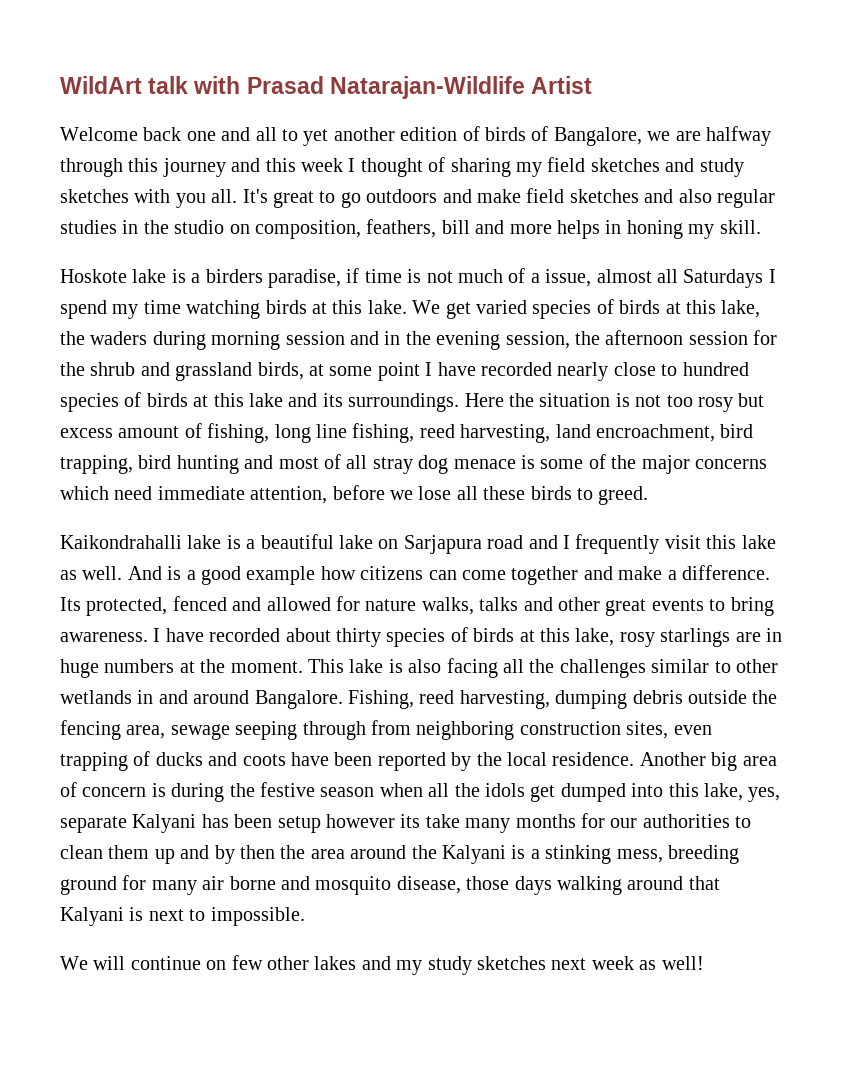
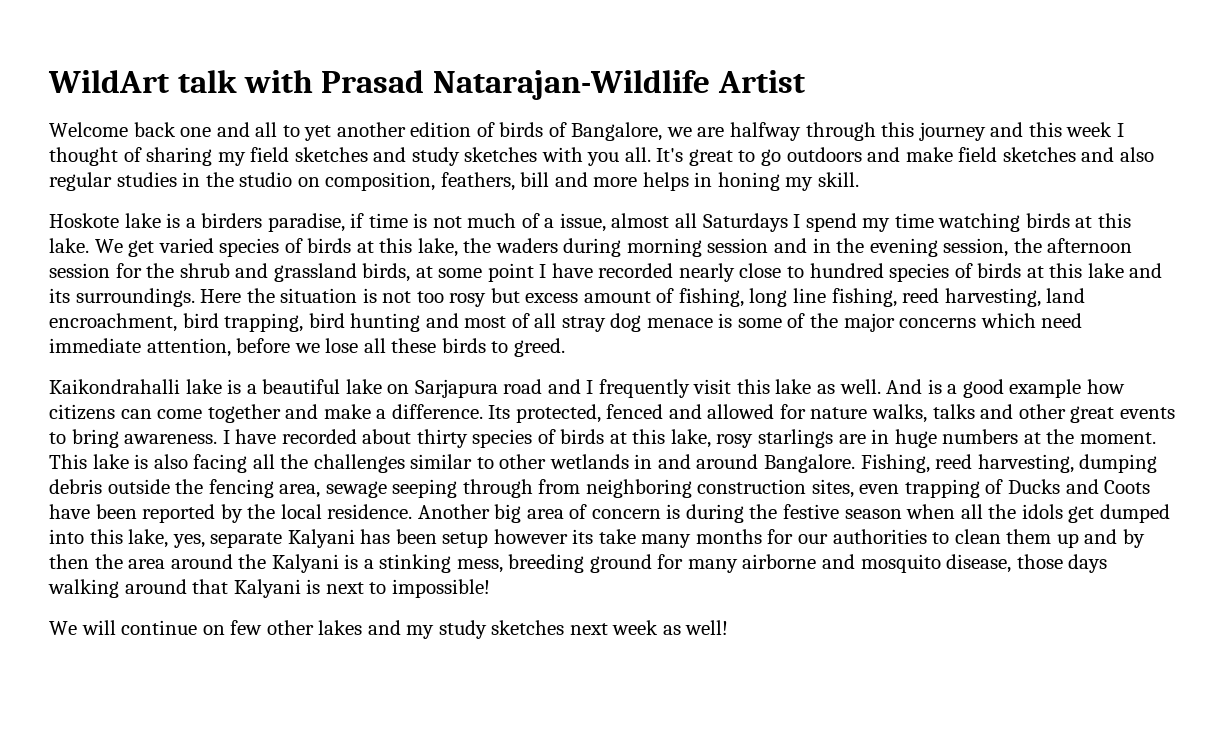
- Fishing, reed harvesting, dumping debris outside the fencing area, sewage seeping through from neighboring construction sites, even trapping of ducks and coots have been reported by the local residence.
+ Fishing, reed harvesting, dumping debris outside the fencing area, sewage seeping through from neighboring construction sites, even trapping of Ducks and Coots have been reported by the local residence.
- Another big area of concern is during the festive season when all the idols get dumped into this lake, yes, separate Kalyani has been setup however its take many months for our authorities to clean them up and by then the area around the Kalyani is a stinking mess, breeding ground for many air borne and mosquito disease, those days walking around that Kalyani is next to impossible.
+ Another big area of concern is during the festive season when all the idols get dumped into this lake, yes, separate Kalyani has been setup however its take many months for our authorities to clean them up and by then the area around the Kalyani is a stinking mess, breeding ground for many airborne and mosquito disease, those days walking around that Kalyani is next to impossible!

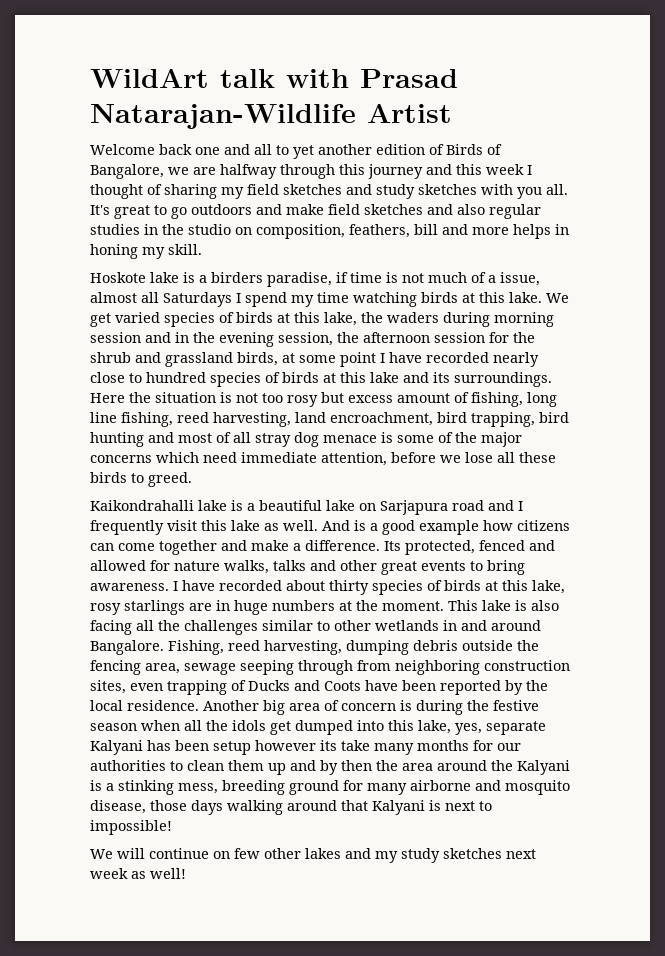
- Welcome back one and all to yet another edition of birds of Bangalore, we are halfway through this journey and this week I thought of sharing my field sketches and study sketches with you all.
+ Welcome back one and all to yet another edition of Birds of Bangalore, we are halfway through this journey and this week I thought of sharing my field sketches and study sketches with you all.

